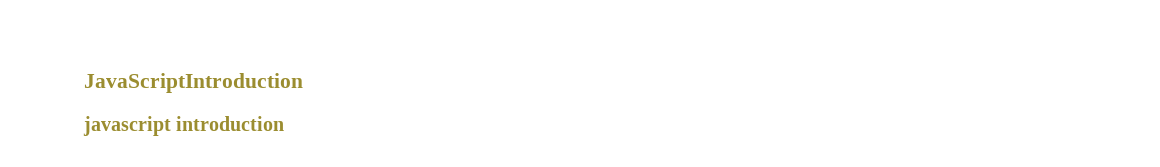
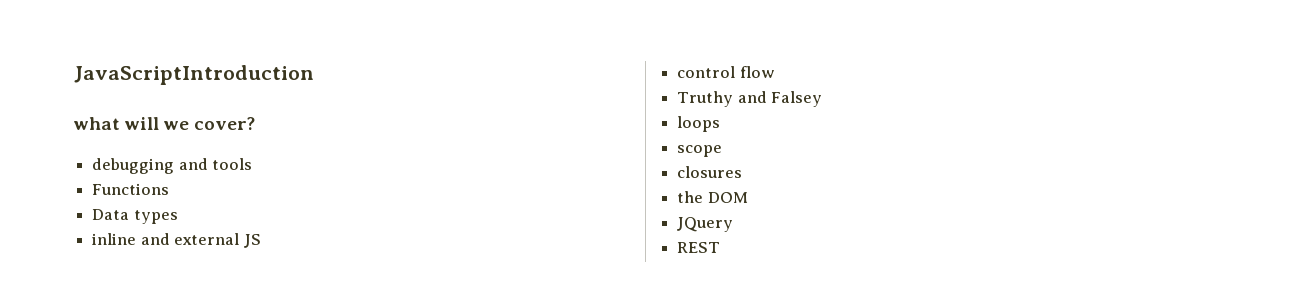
- javascript introduction
+ what will we cover?
+ debugging and tools
+ Functions
+ Data types
+ inline and external JS
+ control flow
+ Truthy and Falsey
+ loops
+ scope
+ closures
+ the DOM
+ JQuery
+ REST

